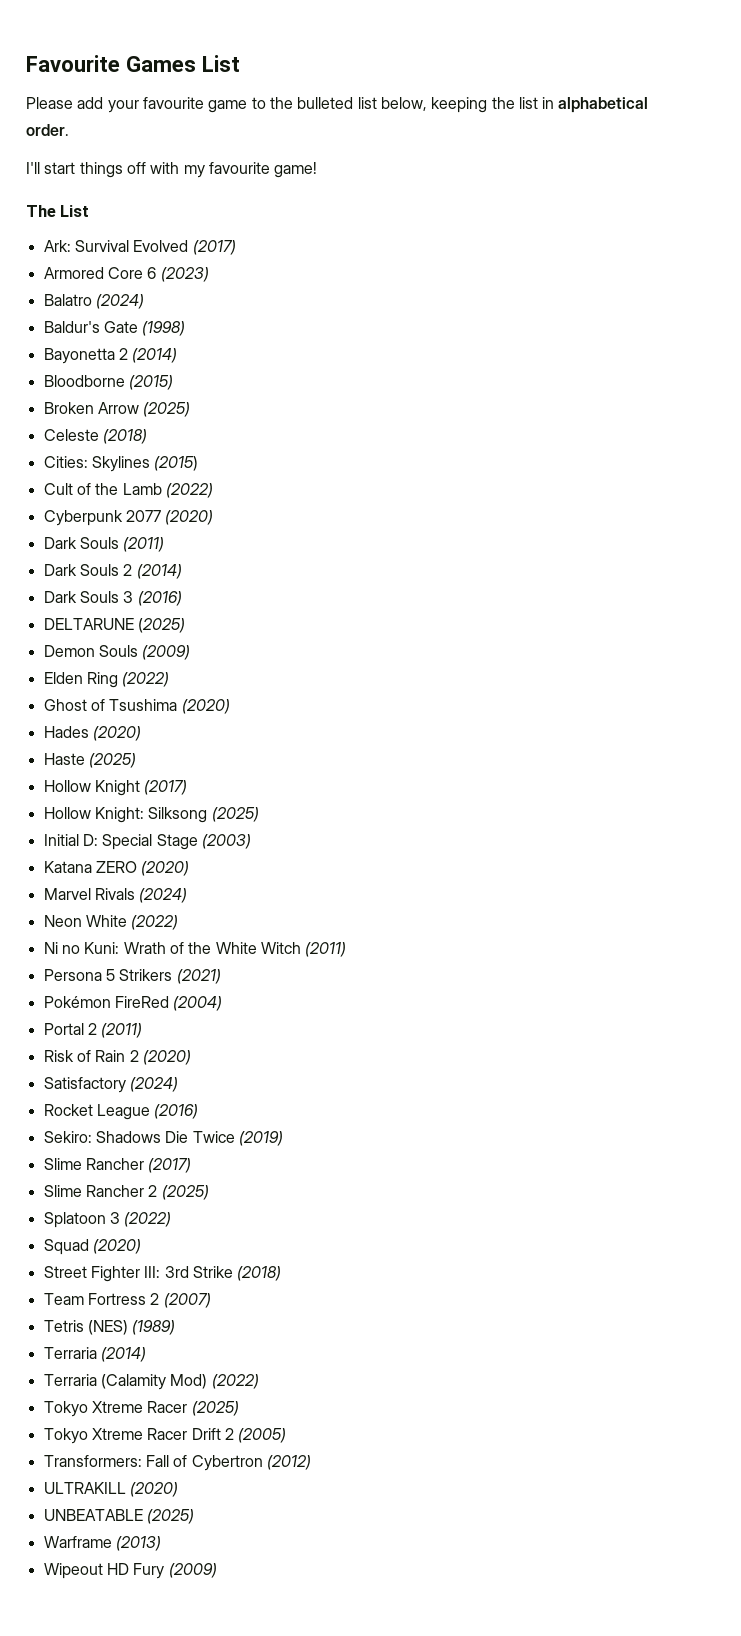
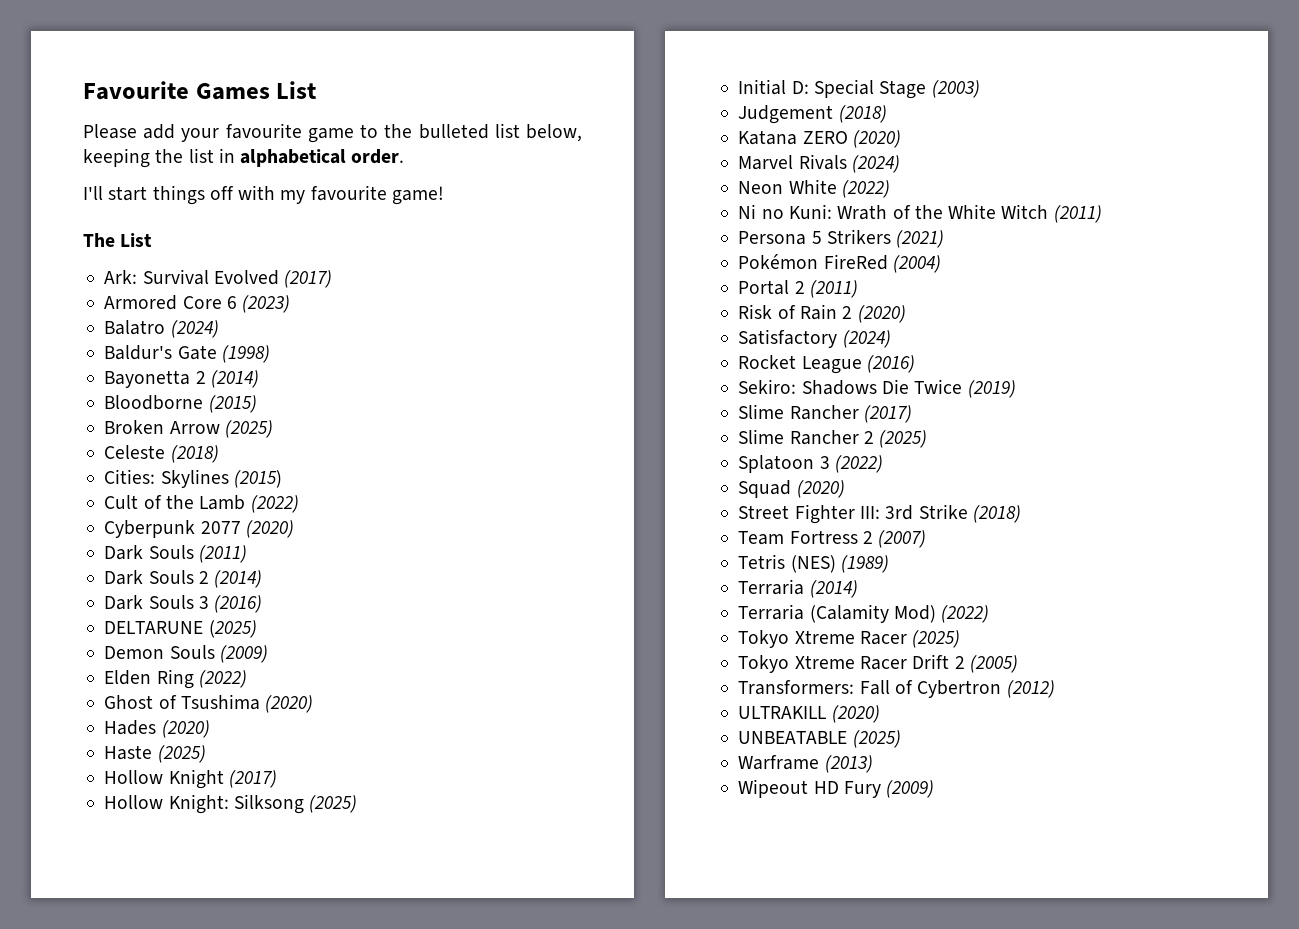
+ Judgement (2018)

